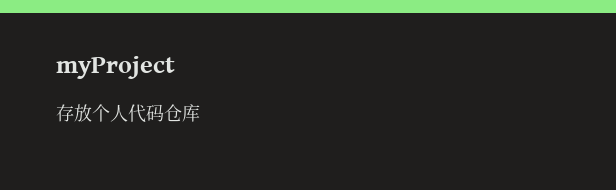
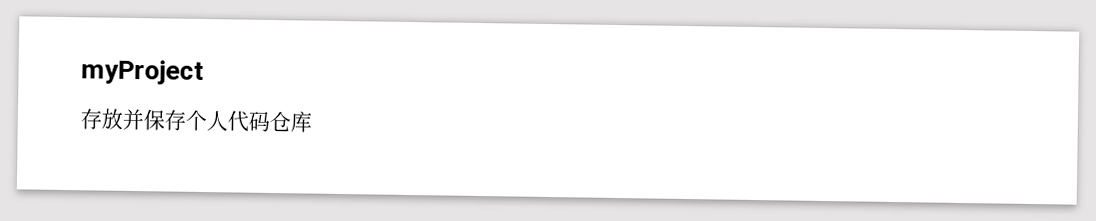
- 存放个人代码仓库
+ 存放并保存个人代码仓库

